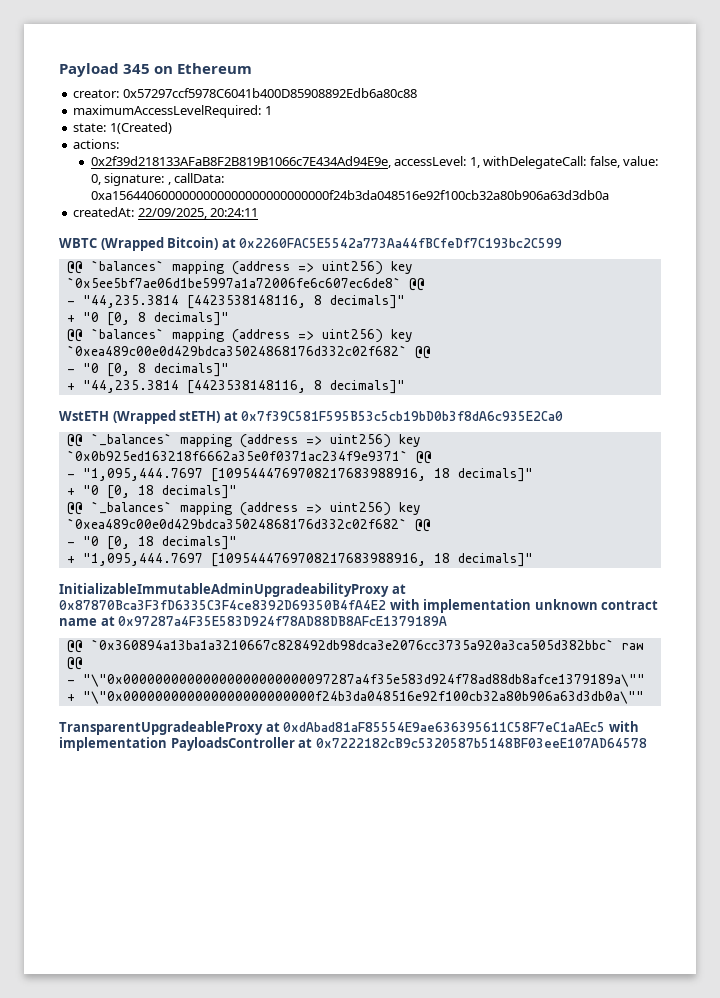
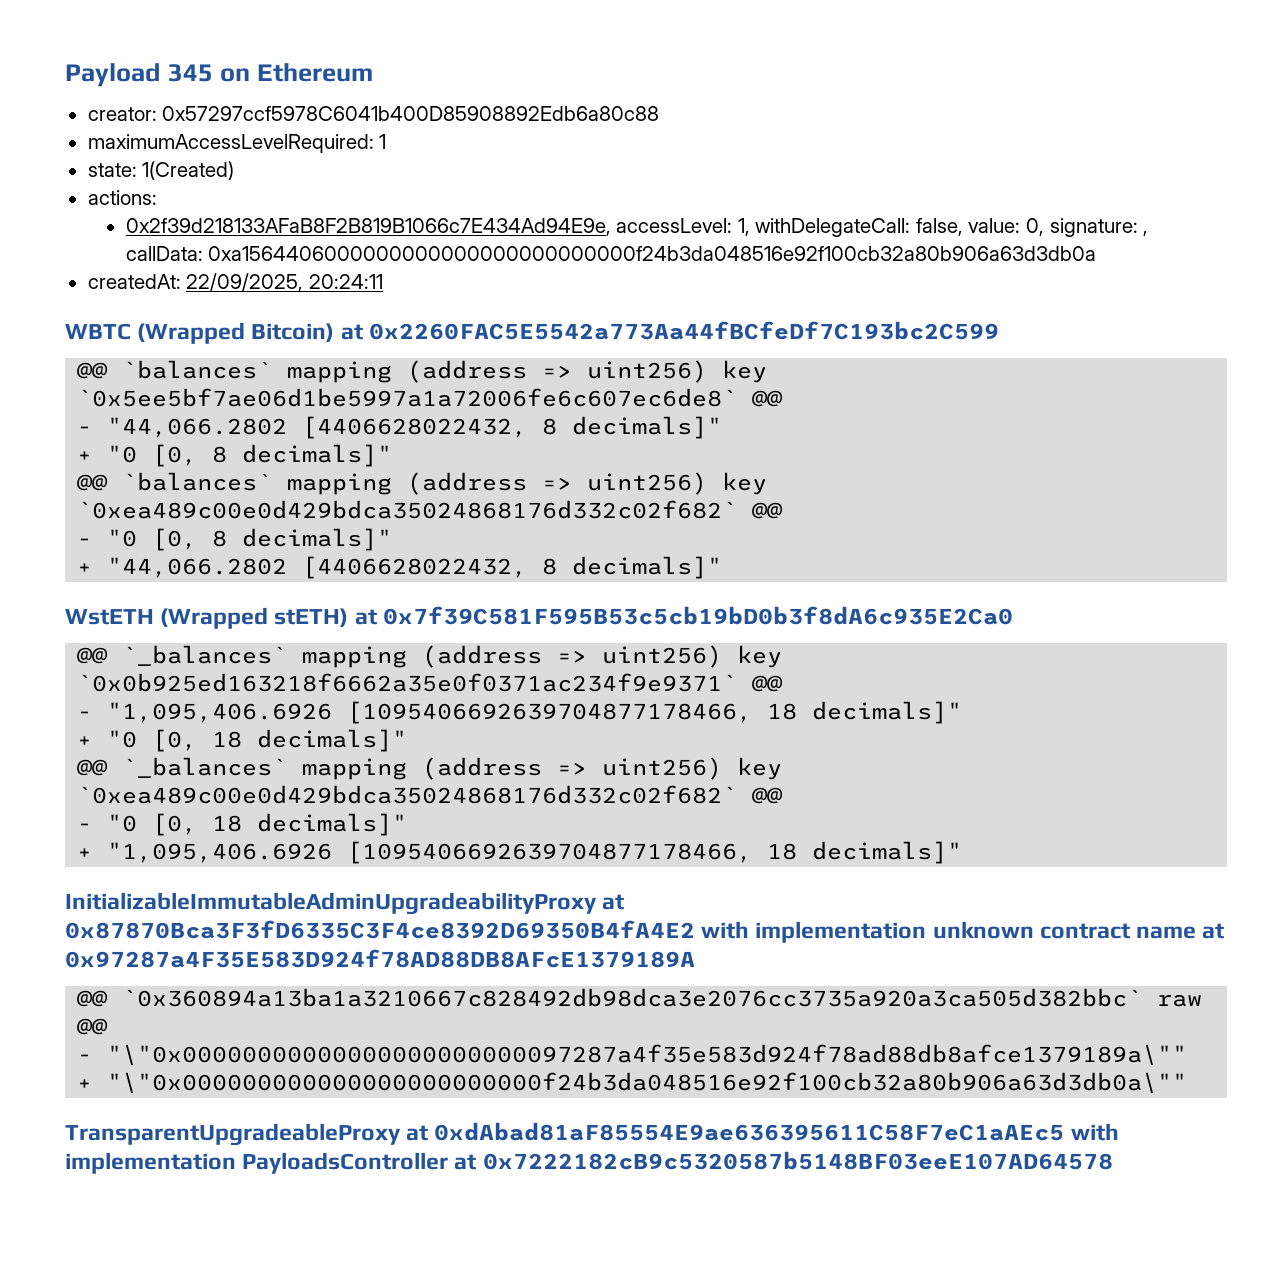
- - "44,235.3814 [4423538148116, 8 decimals]"
+ - "44,066.2802 [4406628022432, 8 decimals]"
- + "44,235.3814 [4423538148116, 8 decimals]"
+ + "44,066.2802 [4406628022432, 8 decimals]"
- - "1,095,444.7697 [1095444769708217683988916, 18 decimals]"
+ - "1,095,406.6926 [1095406692639704877178466, 18 decimals]"
- + "1,095,444.7697 [1095444769708217683988916, 18 decimals]"
+ + "1,095,406.6926 [1095406692639704877178466, 18 decimals]"

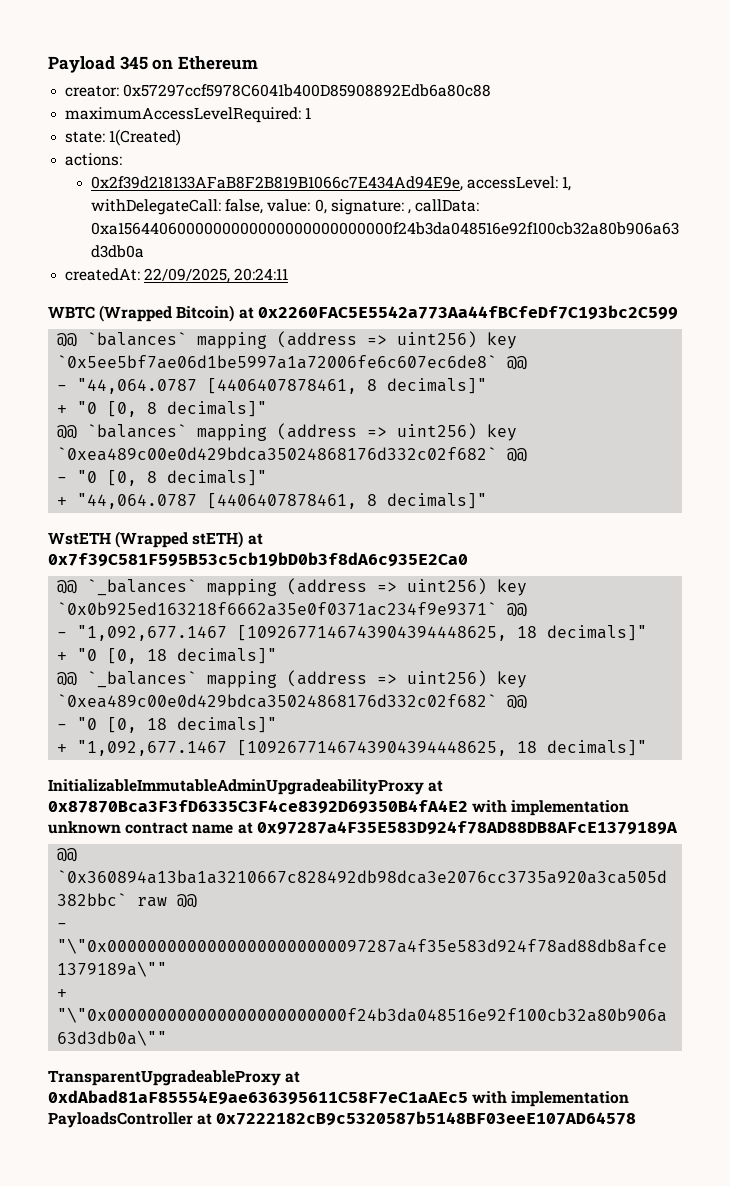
- - "44,066.2802 [4406628022432, 8 decimals]"
+ - "44,064.0787 [4406407878461, 8 decimals]"
- + "44,066.2802 [4406628022432, 8 decimals]"
+ + "44,064.0787 [4406407878461, 8 decimals]"
- - "1,095,406.6926 [1095406692639704877178466, 18 decimals]"
+ - "1,092,677.1467 [1092677146743904394448625, 18 decimals]"
- + "1,095,406.6926 [1095406692639704877178466, 18 decimals]"
+ + "1,092,677.1467 [1092677146743904394448625, 18 decimals]"

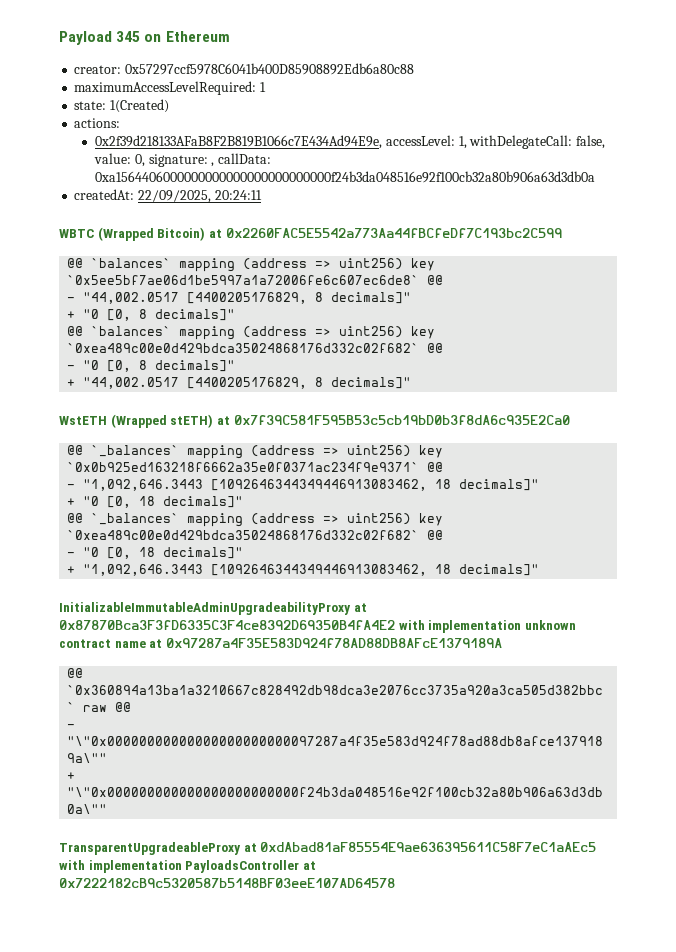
- - "44,064.0787 [4406407878461, 8 decimals]"
+ - "44,002.0517 [4400205176829, 8 decimals]"
- + "44,064.0787 [4406407878461, 8 decimals]"
+ + "44,002.0517 [4400205176829, 8 decimals]"
- - "1,092,677.1467 [1092677146743904394448625, 18 decimals]"
+ - "1,092,646.3443 [1092646344349446913083462, 18 decimals]"
- + "1,092,677.1467 [1092677146743904394448625, 18 decimals]"
+ + "1,092,646.3443 [1092646344349446913083462, 18 decimals]"

